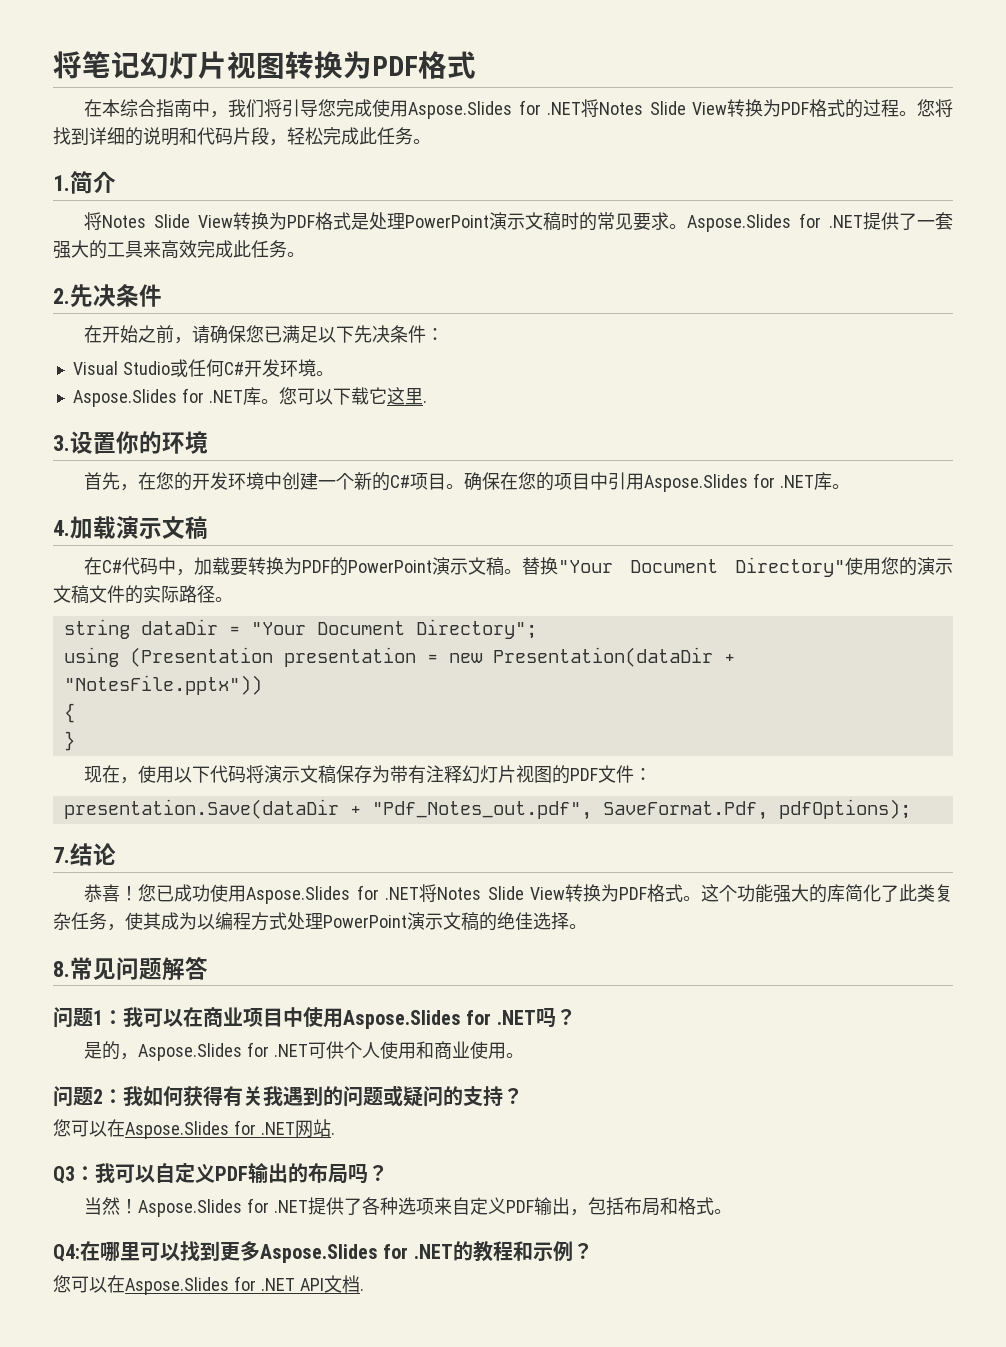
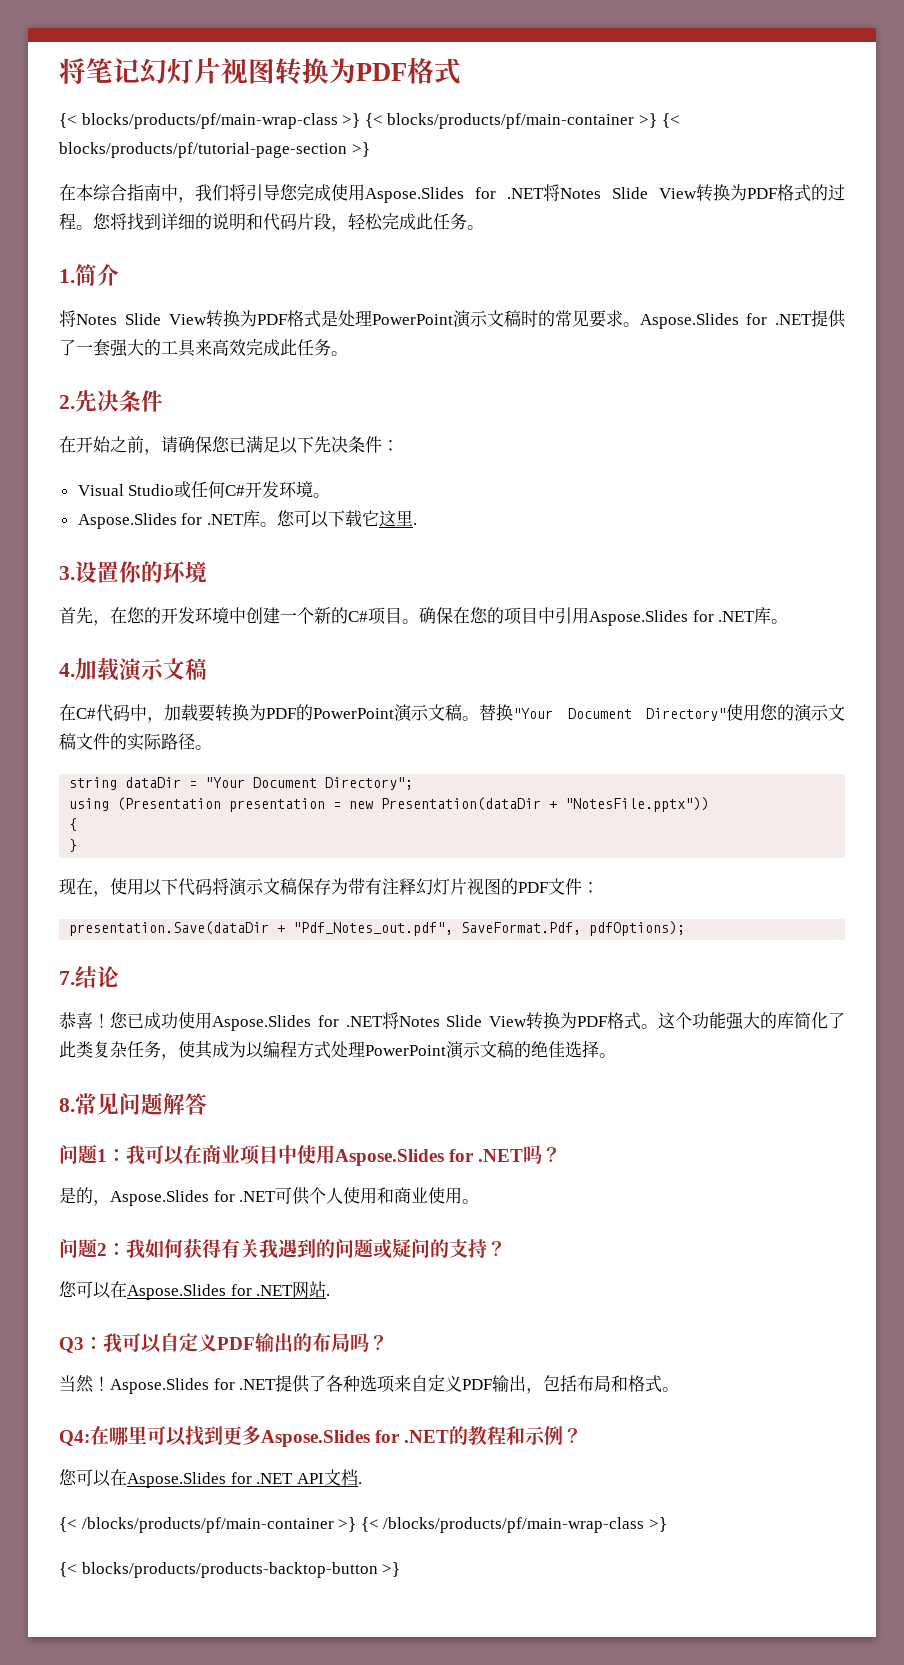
+ {< blocks/products/pf/main-wrap-class >} {< blocks/products/pf/main-container >} {< blocks/products/pf/tutorial-page-section >}
+ {< /blocks/products/pf/main-container >} {< /blocks/products/pf/main-wrap-class >}
+ {< blocks/products/products-backtop-button >}

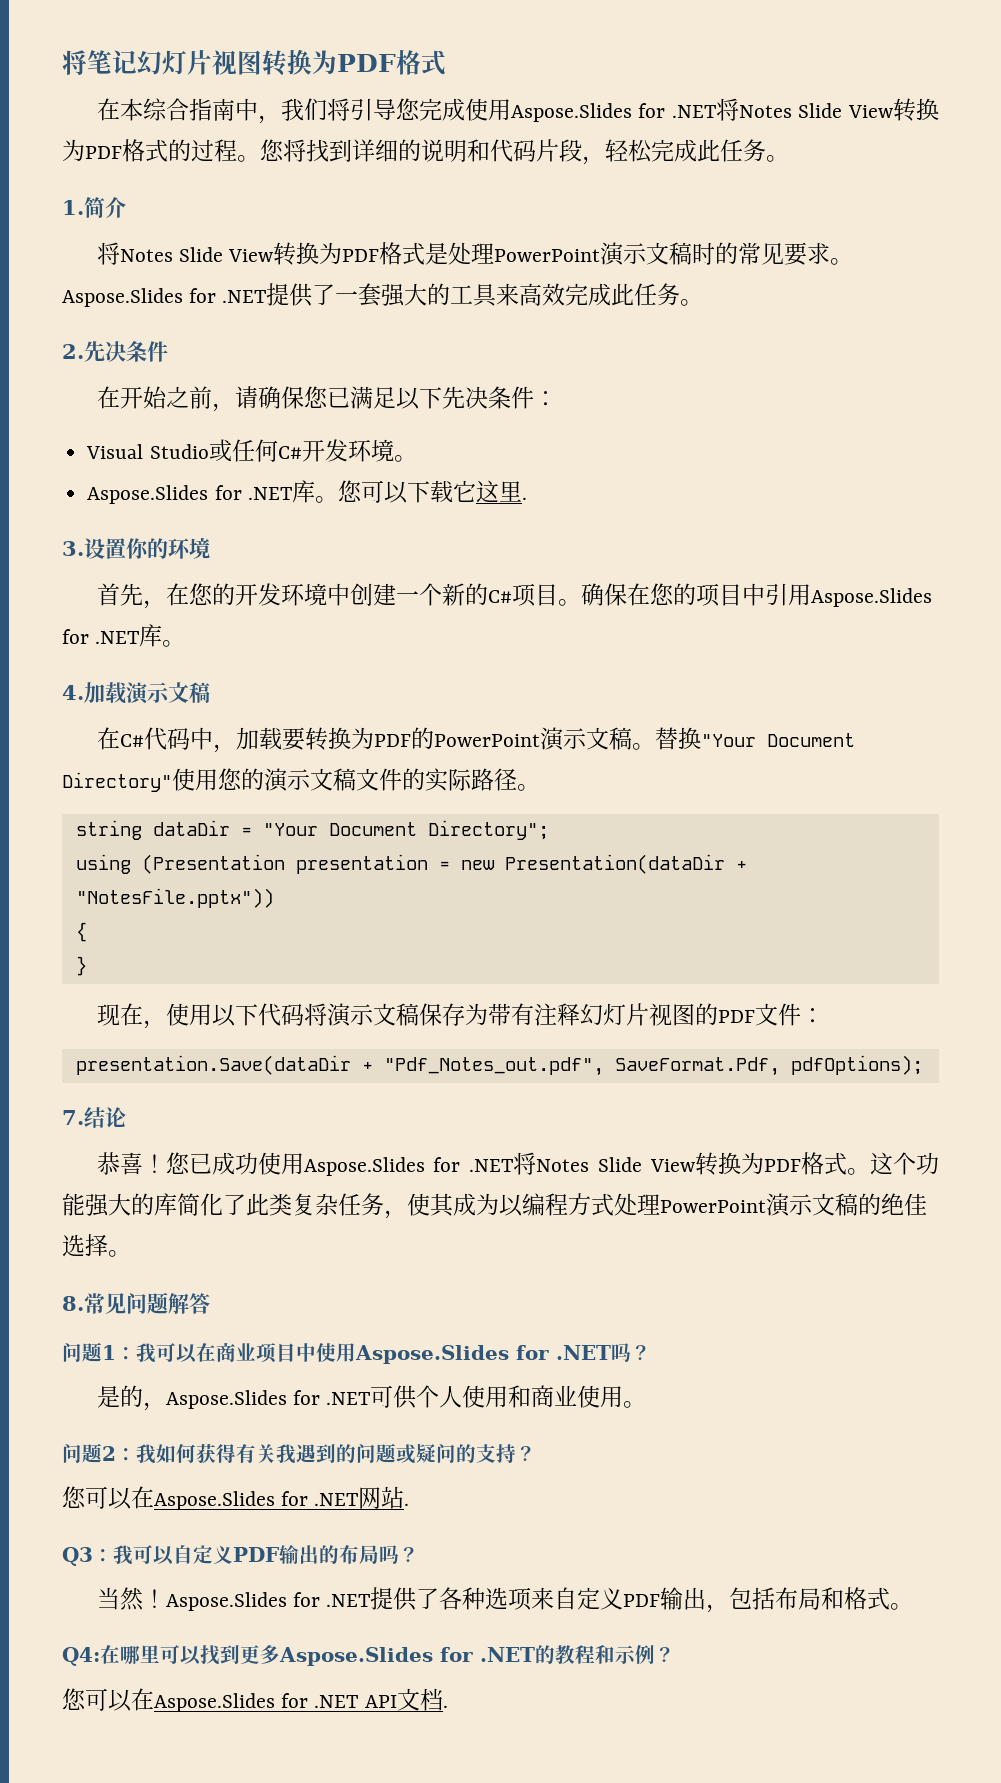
- {< blocks/products/pf/main-wrap-class >} {< blocks/products/pf/main-container >} {< blocks/products/pf/tutorial-page-section >}
- {< /blocks/products/pf/main-container >} {< /blocks/products/pf/main-wrap-class >}
- {< blocks/products/products-backtop-button >}

